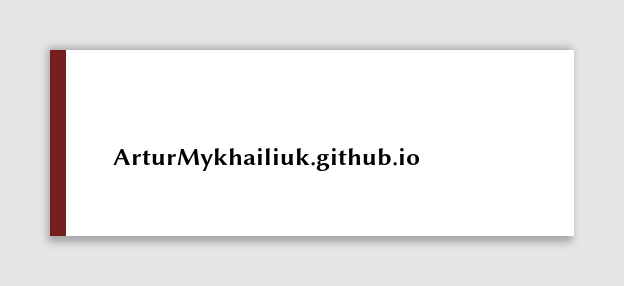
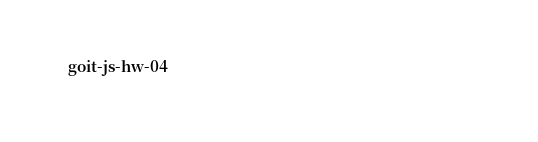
- ArturMykhailiuk.github.io
+ goit-js-hw-04

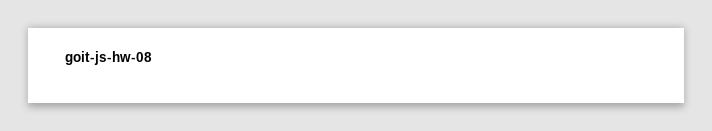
- goit-js-hw-04
+ goit-js-hw-08

